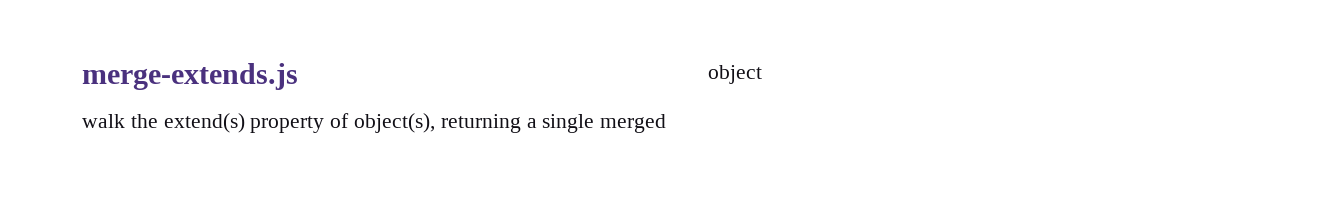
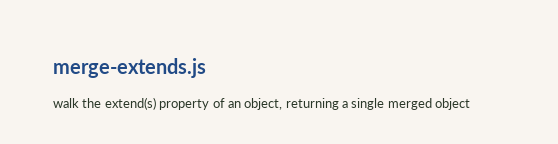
- walk the extend(s) property of object(s), returning a single merged object
+ walk the extend(s) property of an object, returning a single merged object

